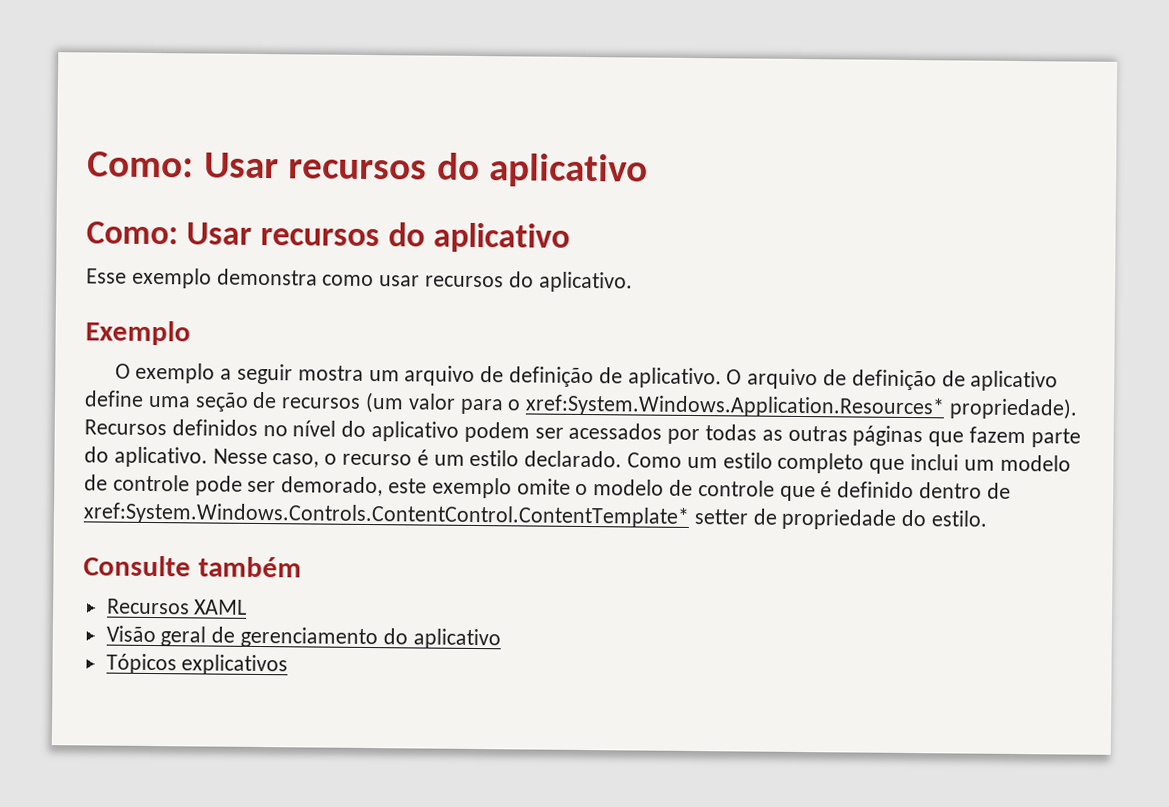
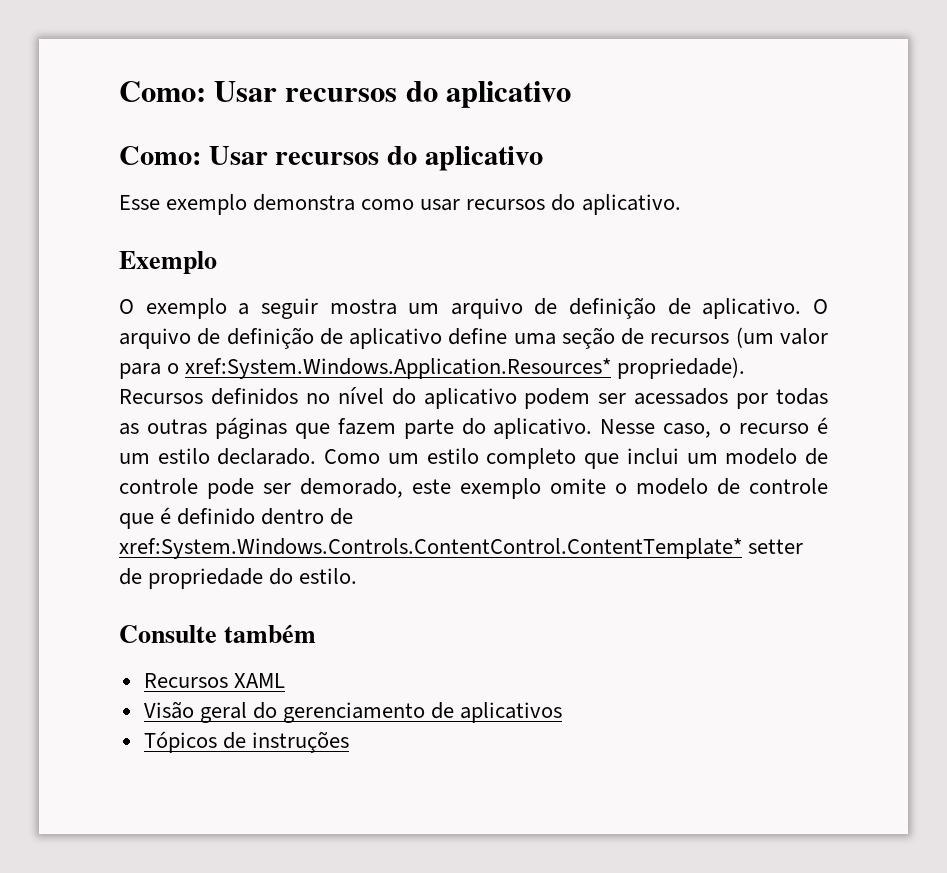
- Visão geral de gerenciamento do aplicativo
+ Visão geral do gerenciamento de aplicativos
- Tópicos explicativos
+ Tópicos de instruções

